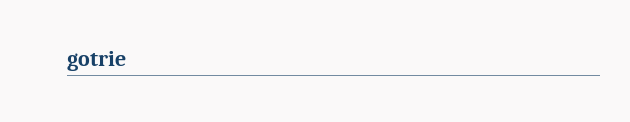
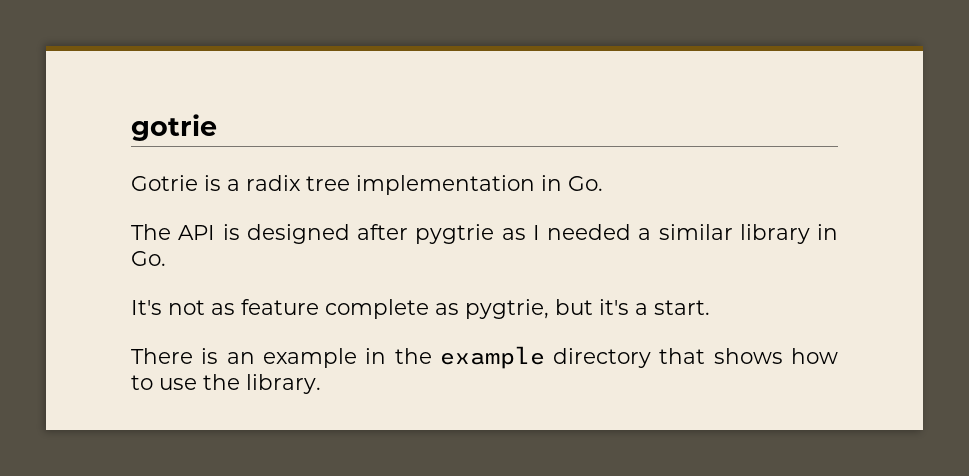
+ Gotrie is a radix tree implementation in Go.
+ The API is designed after pygtrie as I needed a similar library in Go.
+ It's not as feature complete as pygtrie, but it's a start.
+ There is an example in the example directory that shows how to use the library.

